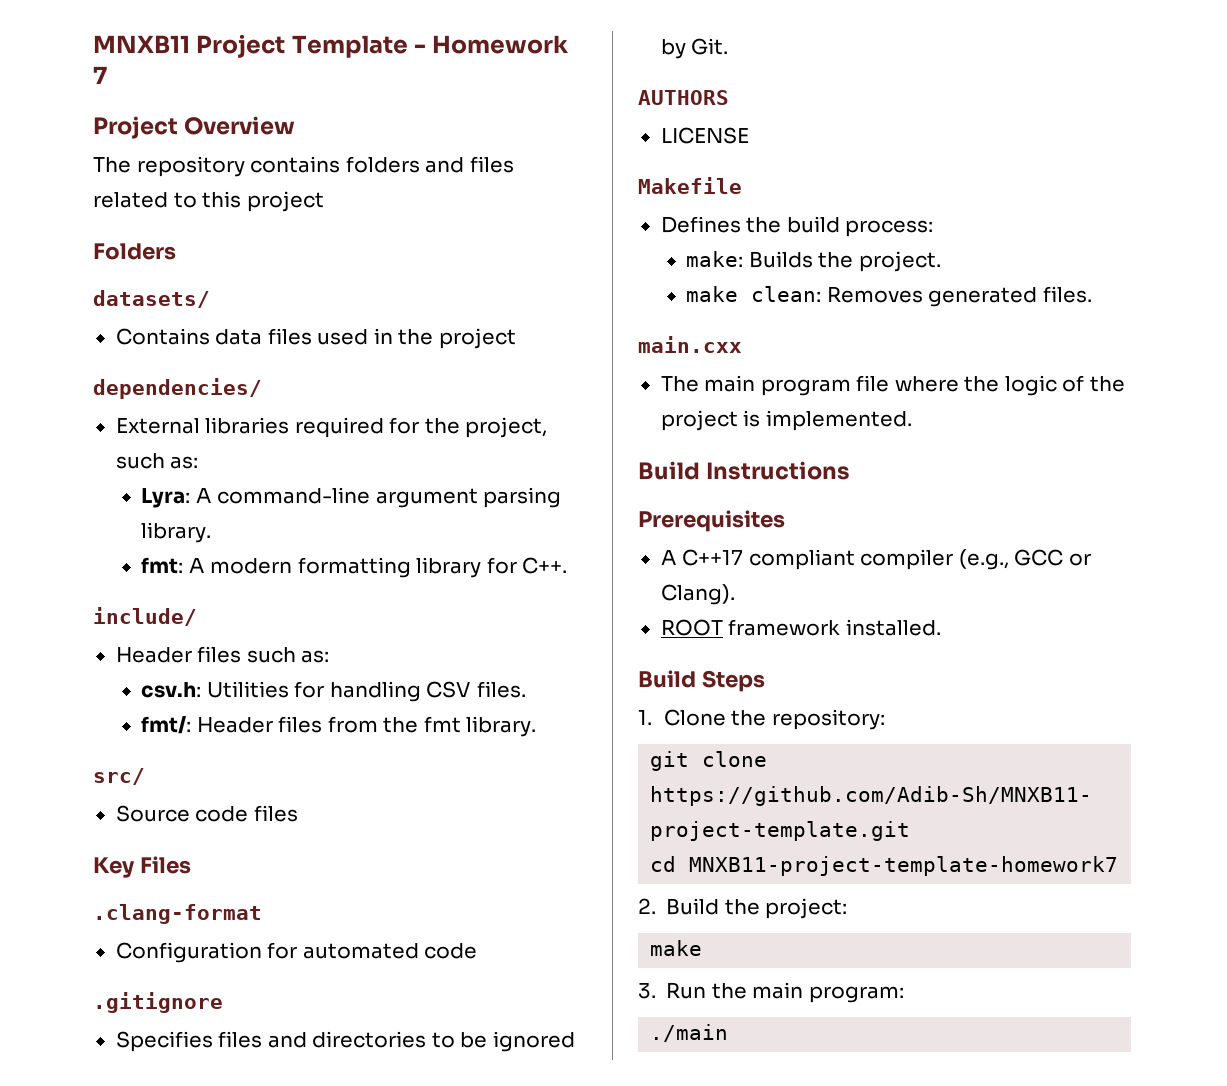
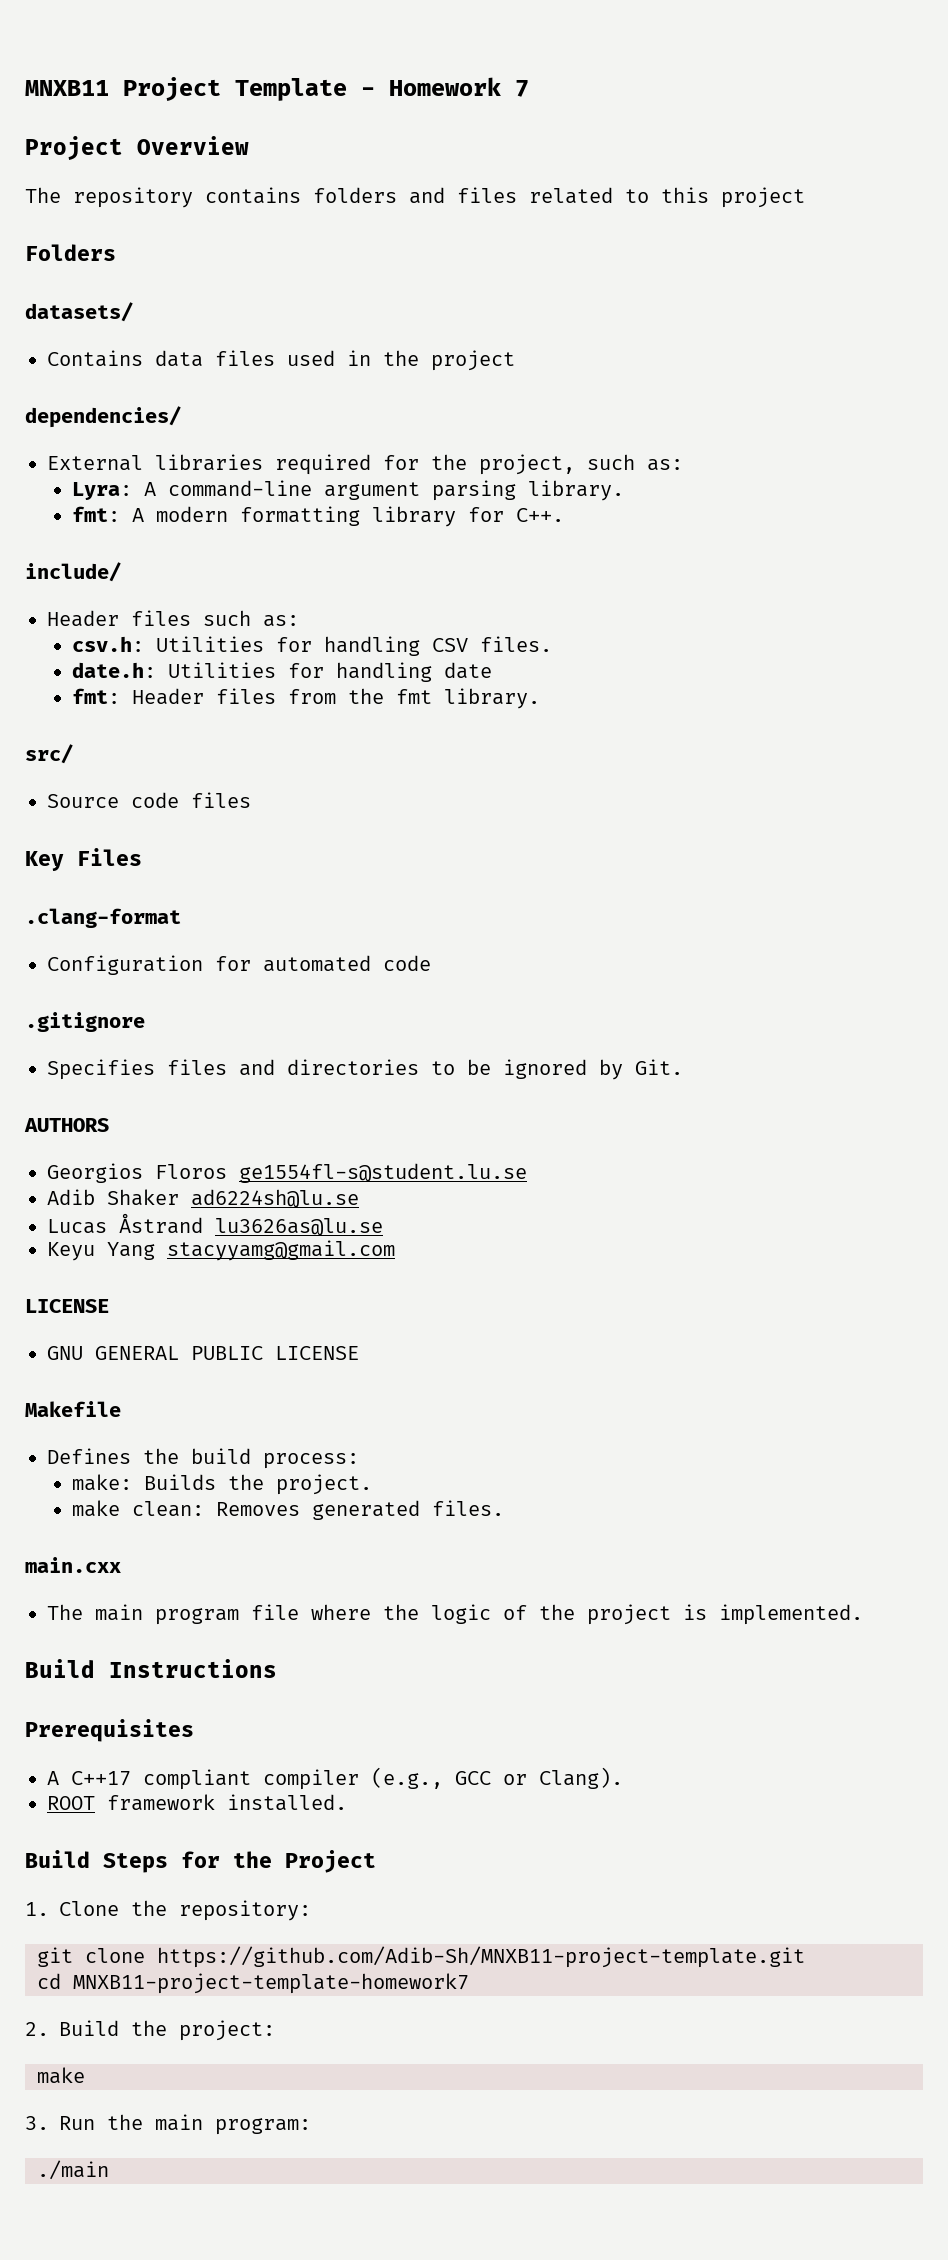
- fmt/: Header files from the fmt library.
+ date.h: Utilities for handling date
+ fmt: Header files from the fmt library.
+ Georgios Floros ge1554fl-s@student.lu.se
+ Adib Shaker ad6224sh@lu.se
+ Lucas Åstrand lu3626as@lu.se
+ Keyu Yang stacyyamg@gmail.com
  LICENSE
+ GNU GENERAL PUBLIC LICENSE
- Build Steps
+ Build Steps for the Project

